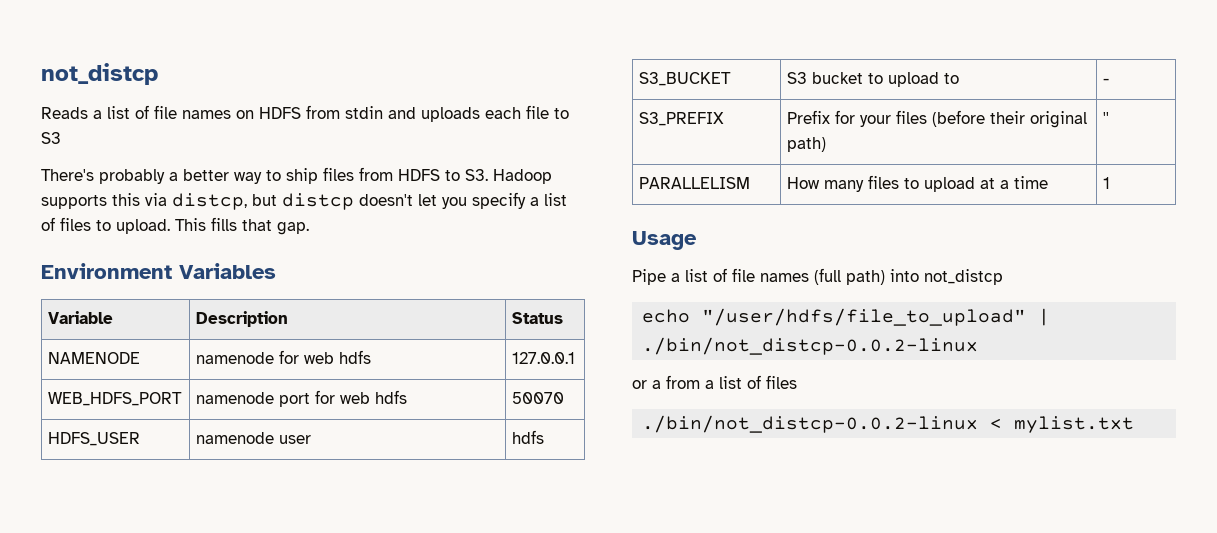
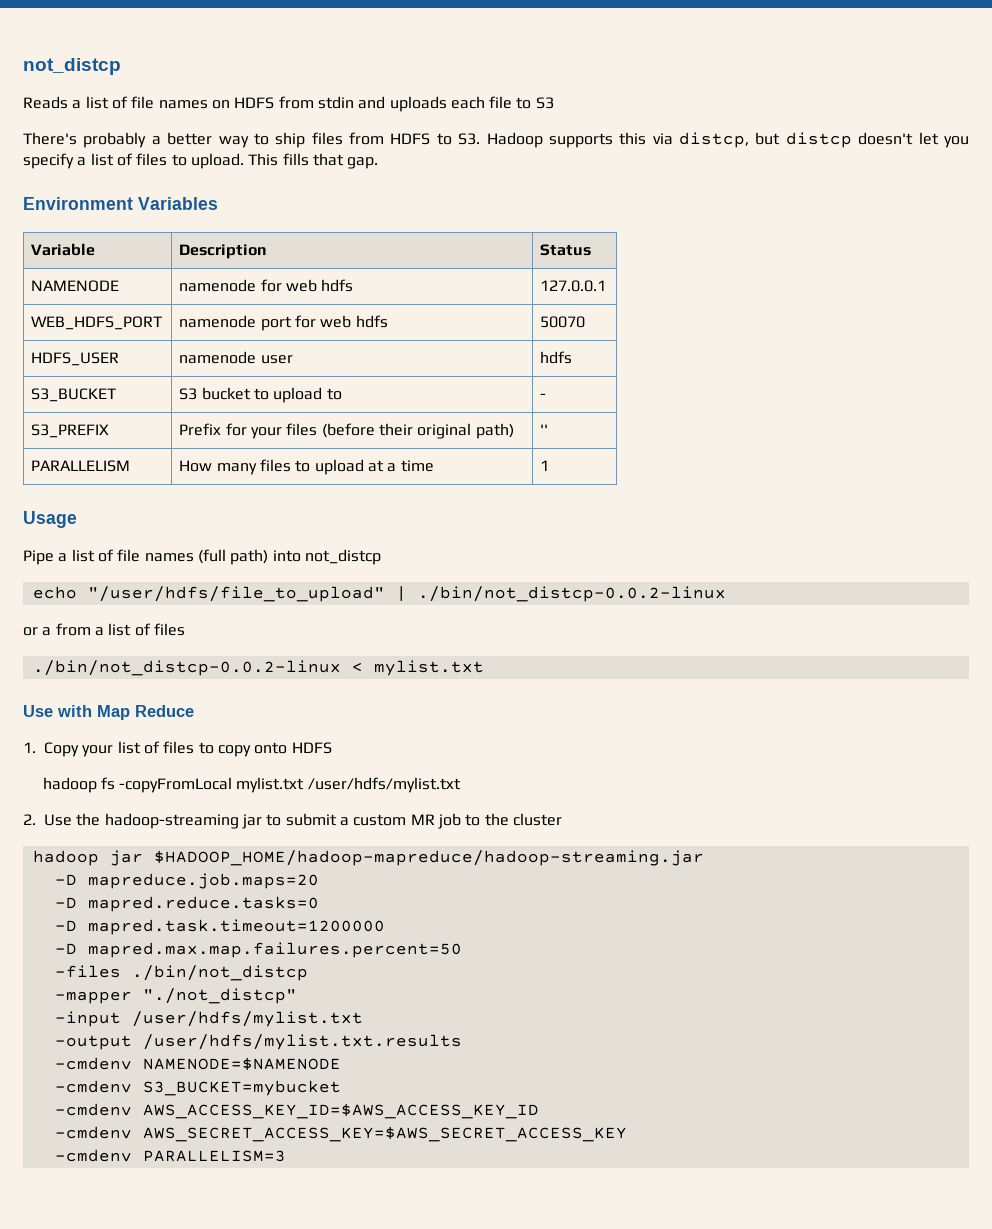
+ Use with Map Reduce
+ 1. Copy your list of files to copy onto HDFS
+ hadoop fs -copyFromLocal mylist.txt /user/hdfs/mylist.txt
+ 2. Use the hadoop-streaming jar to submit a custom MR job to the cluster
+ hadoop jar $HADOOP_HOME/hadoop-mapreduce/hadoop-streaming.jar
+ -D mapreduce.job.maps=20
+ -D mapred.reduce.tasks=0
+ -D mapred.task.timeout=1200000
+ -D mapred.max.map.failures.percent=50
+ -files ./bin/not_distcp
+ -mapper "./not_distcp"
+ -input /user/hdfs/mylist.txt
+ -output /user/hdfs/mylist.txt.results
+ -cmdenv NAMENODE=$NAMENODE
+ -cmdenv S3_BUCKET=mybucket
+ -cmdenv AWS_ACCESS_KEY_ID=$AWS_ACCESS_KEY_ID
+ -cmdenv AWS_SECRET_ACCESS_KEY=$AWS_SECRET_ACCESS_KEY
+ -cmdenv PARALLELISM=3

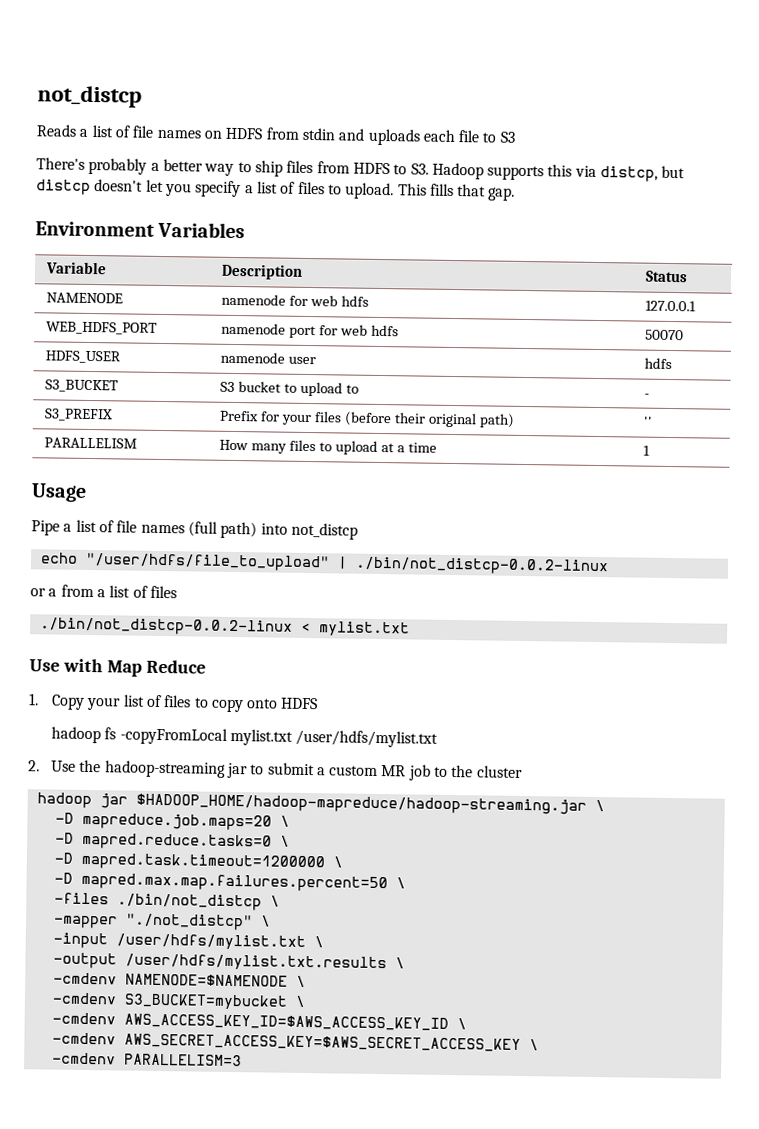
- hadoop jar $HADOOP_HOME/hadoop-mapreduce/hadoop-streaming.jar
+ hadoop jar $HADOOP_HOME/hadoop-mapreduce/hadoop-streaming.jar \
- -D mapreduce.job.maps=20
+ -D mapreduce.job.maps=20 \
- -D mapred.reduce.tasks=0
+ -D mapred.reduce.tasks=0 \
- -D mapred.task.timeout=1200000
+ -D mapred.task.timeout=1200000 \
- -D mapred.max.map.failures.percent=50
+ -D mapred.max.map.failures.percent=50 \
- -files ./bin/not_distcp
+ -files ./bin/not_distcp \
- -mapper "./not_distcp"
+ -mapper "./not_distcp" \
- -input /user/hdfs/mylist.txt
+ -input /user/hdfs/mylist.txt \
- -output /user/hdfs/mylist.txt.results
+ -output /user/hdfs/mylist.txt.results \
- -cmdenv NAMENODE=$NAMENODE
+ -cmdenv NAMENODE=$NAMENODE \
- -cmdenv S3_BUCKET=mybucket
+ -cmdenv S3_BUCKET=mybucket \
- -cmdenv AWS_ACCESS_KEY_ID=$AWS_ACCESS_KEY_ID
+ -cmdenv AWS_ACCESS_KEY_ID=$AWS_ACCESS_KEY_ID \
- -cmdenv AWS_SECRET_ACCESS_KEY=$AWS_SECRET_ACCESS_KEY
+ -cmdenv AWS_SECRET_ACCESS_KEY=$AWS_SECRET_ACCESS_KEY \

